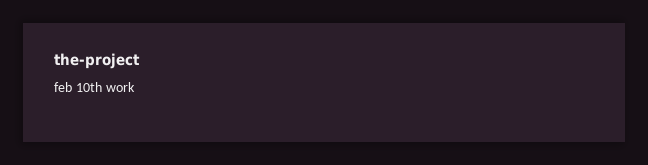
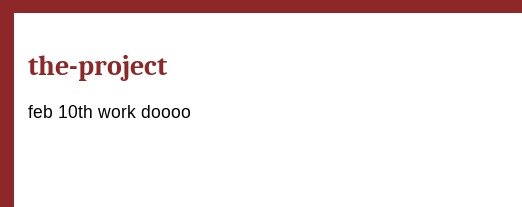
- feb 10th work
+ feb 10th work doooo

